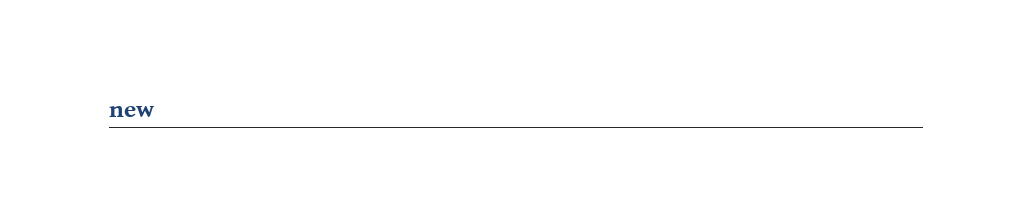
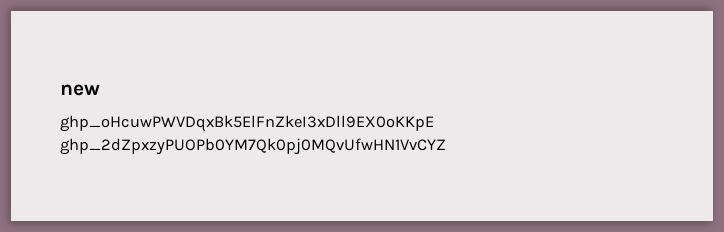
+ 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 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

